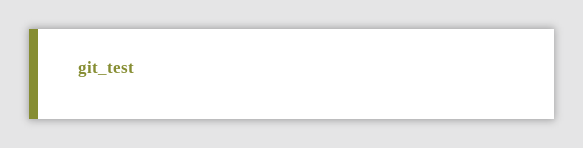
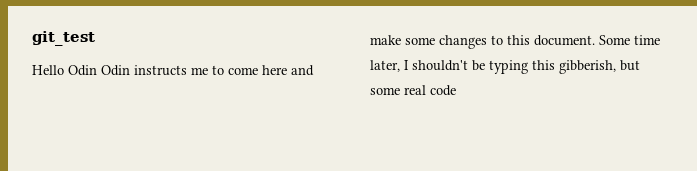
+ Hello Odin Odin instructs me to come here and make some changes to this document. Some time later, I shouldn't be typing this gibberish, but some real code

